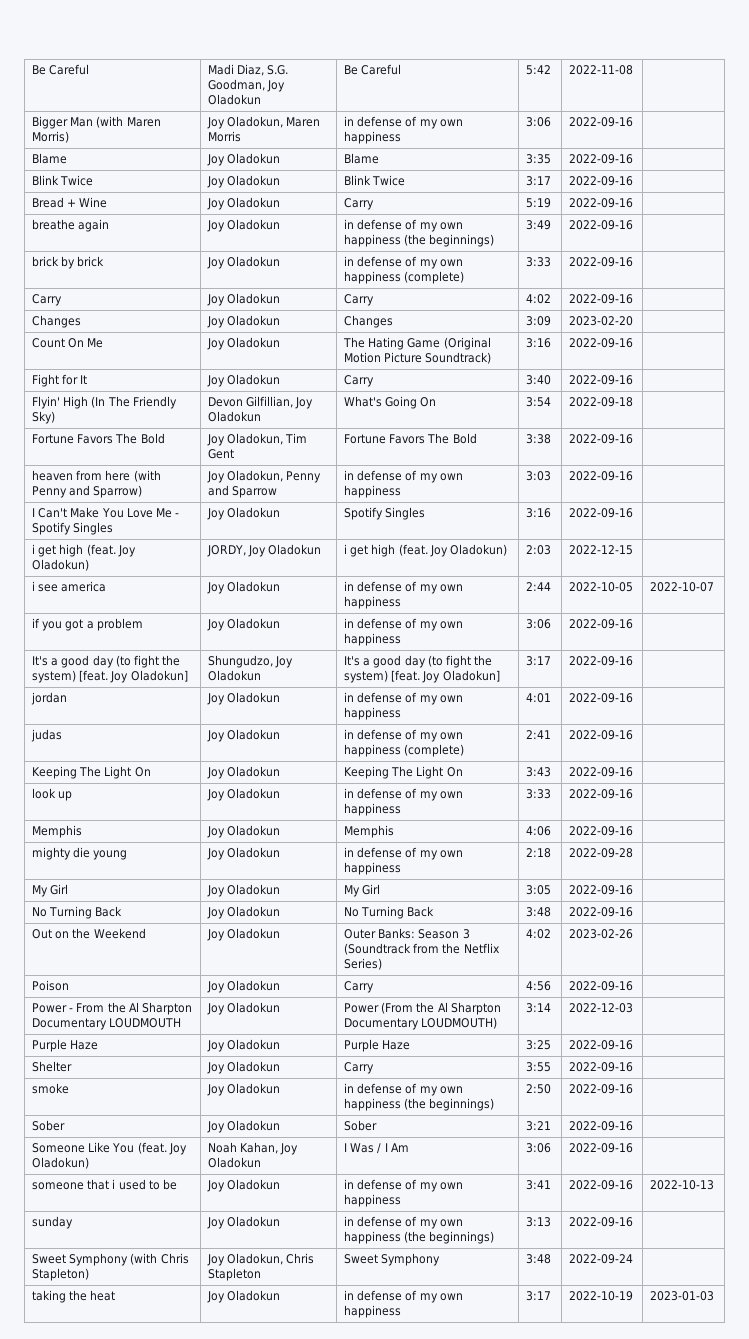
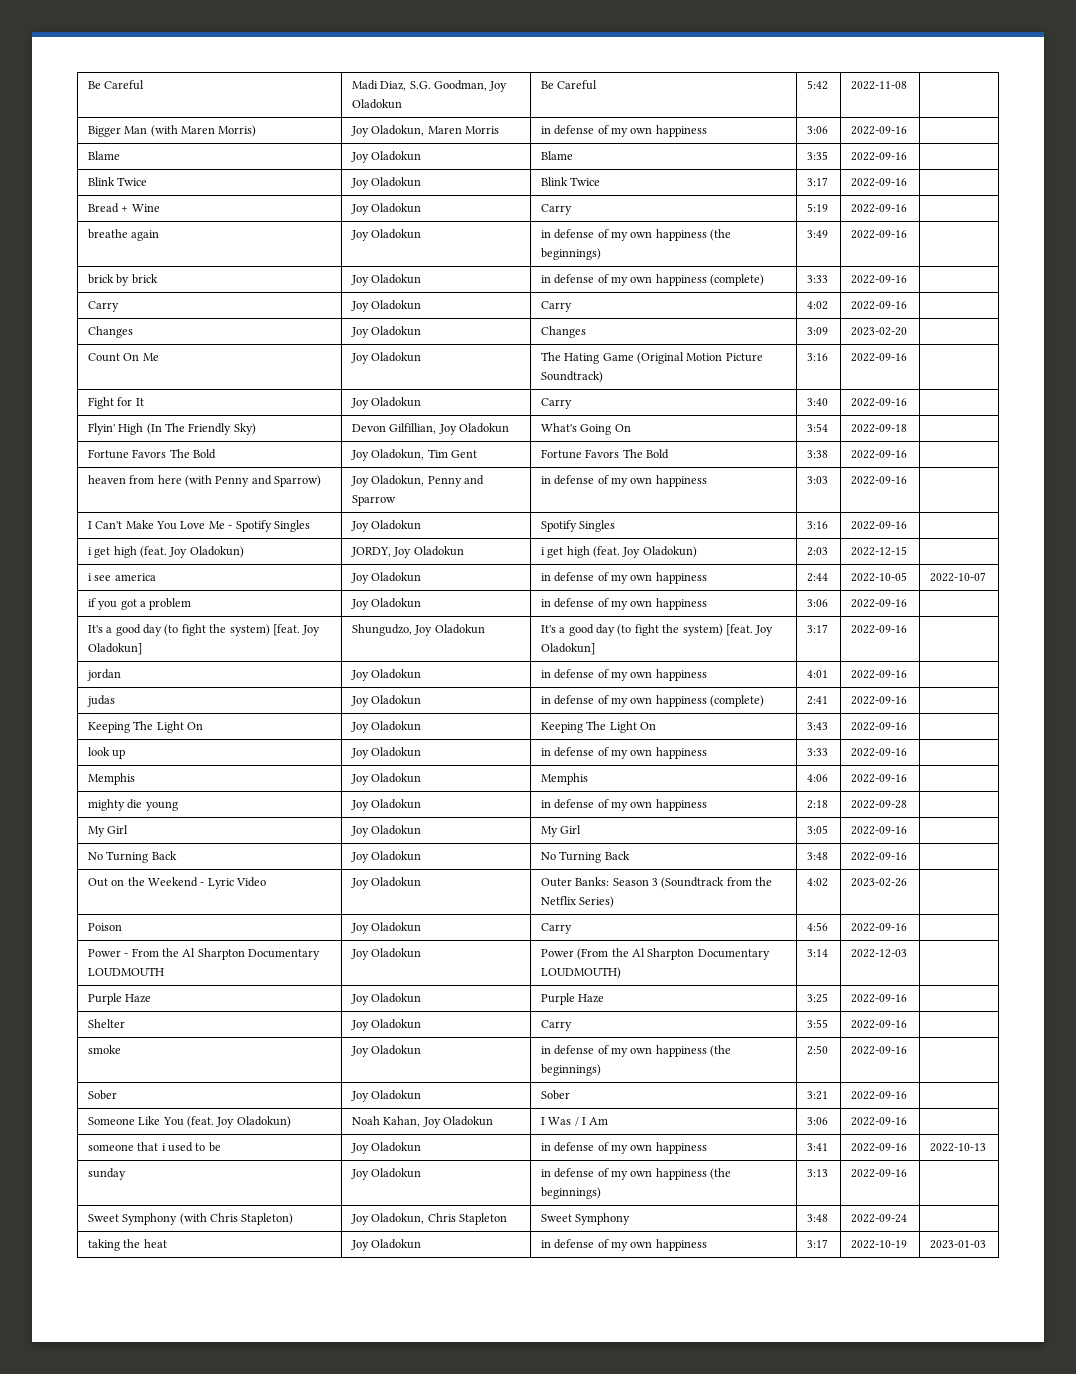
- Out on the Weekend | Joy Oladokun | Outer Banks: Season 3 (Soundtrack from the Netflix Series) | 4:02 | 2023-02-26 |
+ Out on the Weekend - Lyric Video | Joy Oladokun | Outer Banks: Season 3 (Soundtrack from the Netflix Series) | 4:02 | 2023-02-26 |

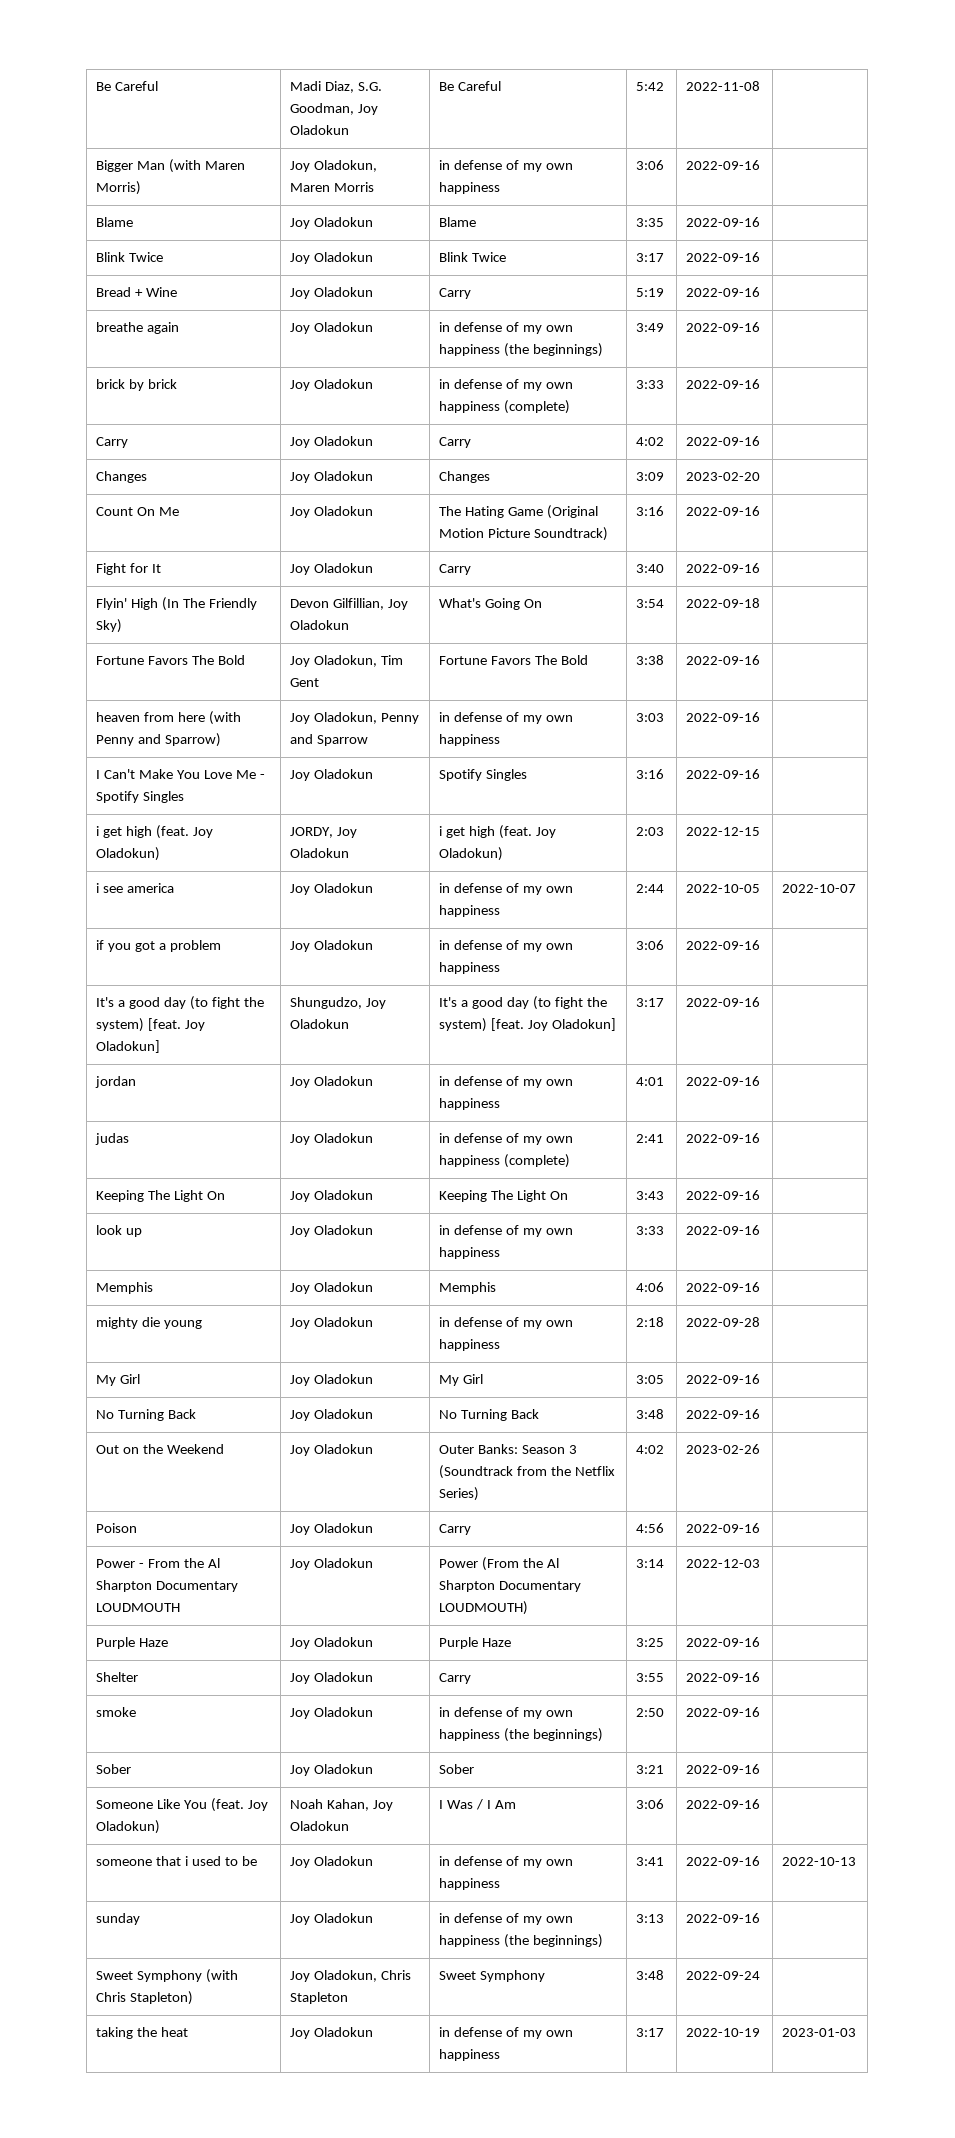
- Out on the Weekend - Lyric Video | Joy Oladokun | Outer Banks: Season 3 (Soundtrack from the Netflix Series) | 4:02 | 2023-02-26 |
+ Out on the Weekend | Joy Oladokun | Outer Banks: Season 3 (Soundtrack from the Netflix Series) | 4:02 | 2023-02-26 |

